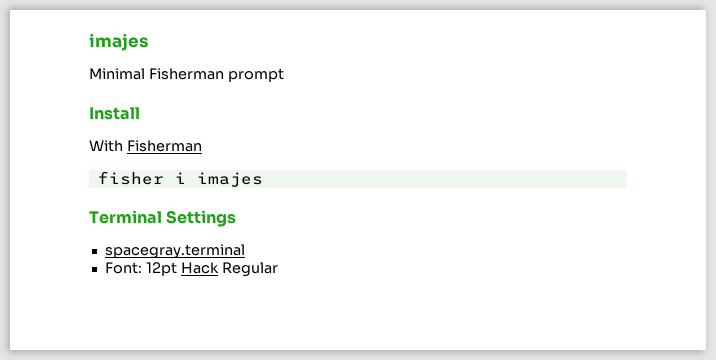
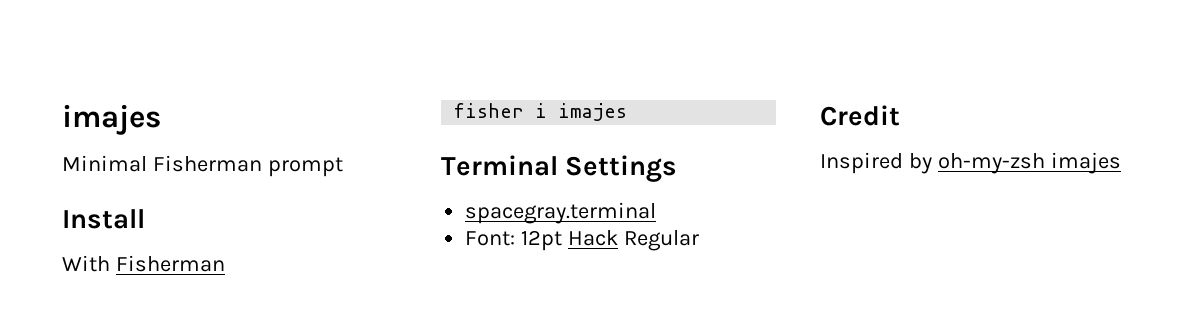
+ Credit
+ Inspired by oh-my-zsh imajes

